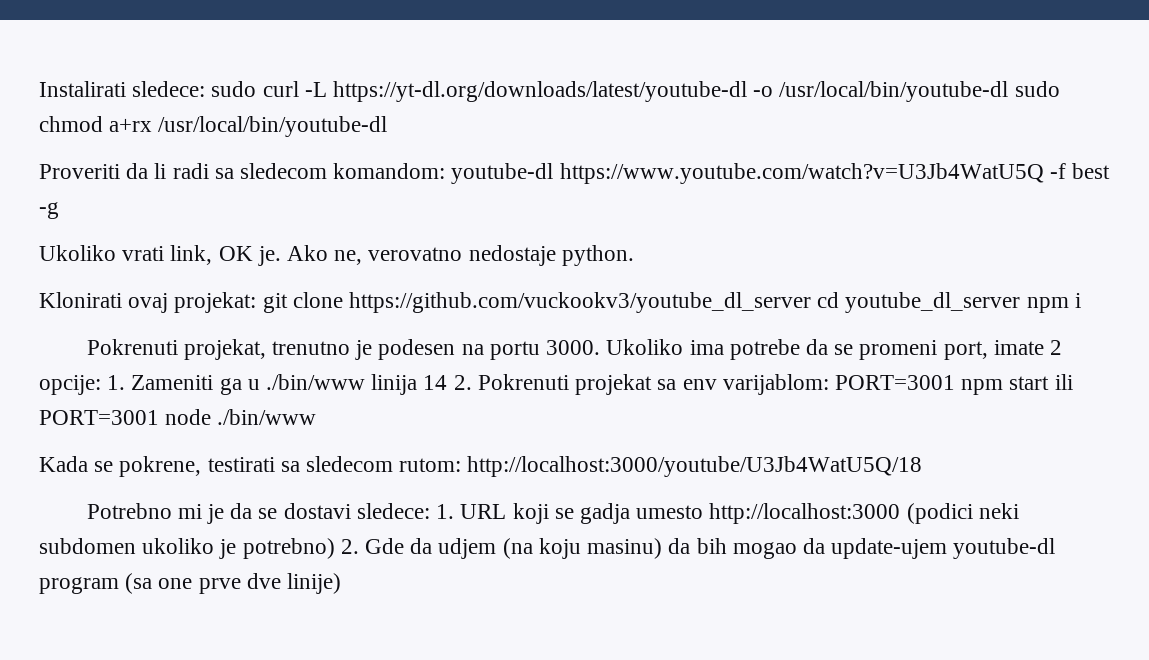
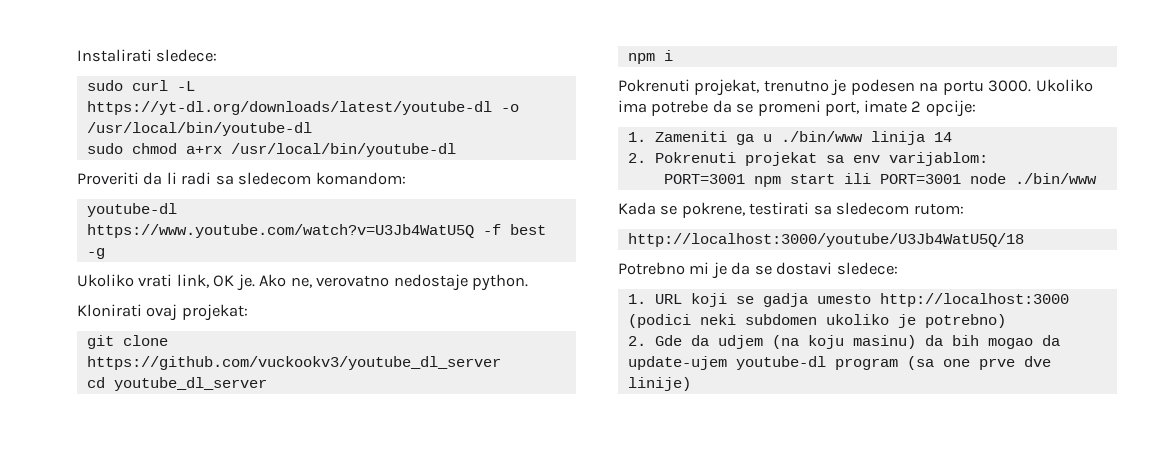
- Instalirati sledece: sudo curl -L https://yt-dl.org/downloads/latest/youtube-dl -o /usr/local/bin/youtube-dl sudo chmod a+rx /usr/local/bin/youtube-dl
+ Instalirati sledece:
+ sudo curl -L https://yt-dl.org/downloads/latest/youtube-dl -o /usr/local/bin/youtube-dl
+ sudo chmod a+rx /usr/local/bin/youtube-dl
- Proveriti da li radi sa sledecom komandom: youtube-dl https://www.youtube.com/watch?v=U3Jb4WatU5Q -f best -g
+ Proveriti da li radi sa sledecom komandom:
+ youtube-dl https://www.youtube.com/watch?v=U3Jb4WatU5Q -f best -g
- Klonirati ovaj projekat: git clone https://github.com/vuckookv3/youtube_dl_server cd youtube_dl_server npm i
+ Klonirati ovaj projekat:
+ git clone https://github.com/vuckookv3/youtube_dl_server
+ cd youtube_dl_server
+ npm i
- Ukoliko ima potrebe da se promeni port, imate 2 opcije: 1. Zameniti ga u ./bin/www linija 14 2. Pokrenuti projekat sa env varijablom: PORT=3001 npm start ili PORT=3001 node ./bin/www
+ Ukoliko ima potrebe da se promeni port, imate 2 opcije:
+ 1. Zameniti ga u ./bin/www linija 14
+ 2. Pokrenuti projekat sa env varijablom:
+ PORT=3001 npm start ili PORT=3001 node ./bin/www
- Kada se pokrene, testirati sa sledecom rutom: http://localhost:3000/youtube/U3Jb4WatU5Q/18
+ Kada se pokrene, testirati sa sledecom rutom:
+ http://localhost:3000/youtube/U3Jb4WatU5Q/18
- Potrebno mi je da se dostavi sledece: 1. URL koji se gadja umesto http://localhost:3000 (podici neki subdomen ukoliko je potrebno) 2. Gde da udjem (na koju masinu) da bih mogao da update-ujem youtube-dl program (sa one prve dve linije)
+ Potrebno mi je da se dostavi sledece:
+ 1. URL koji se gadja umesto http://localhost:3000 (podici neki subdomen ukoliko je potrebno)
+ 2. Gde da udjem (na koju masinu) da bih mogao da update-ujem youtube-dl program (sa one prve dve linije)

